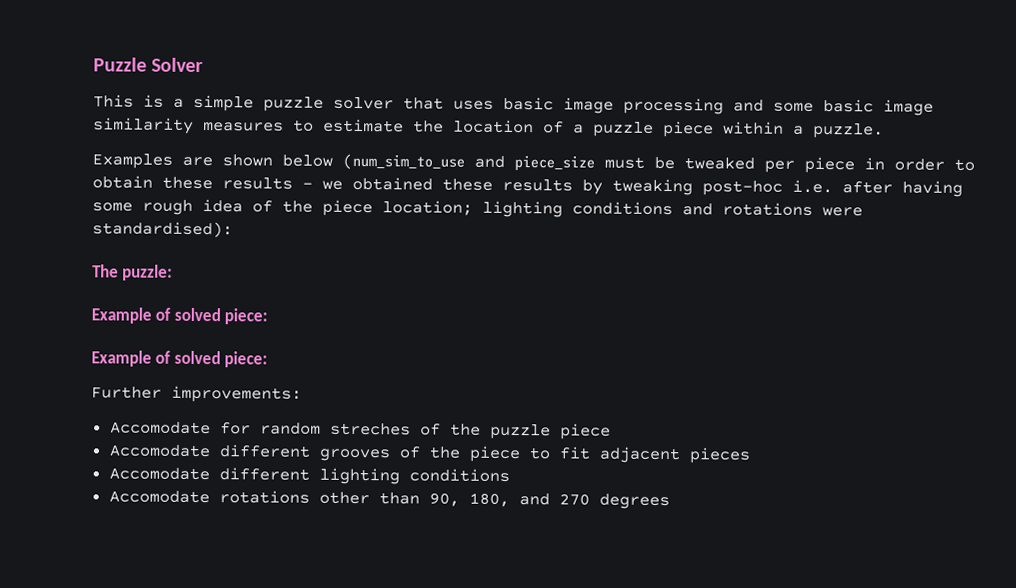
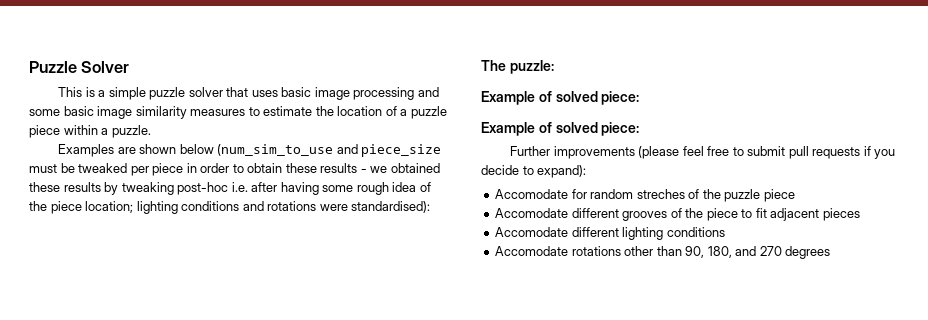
- Further improvements:
+ Further improvements (please feel free to submit pull requests if you decide to expand):

